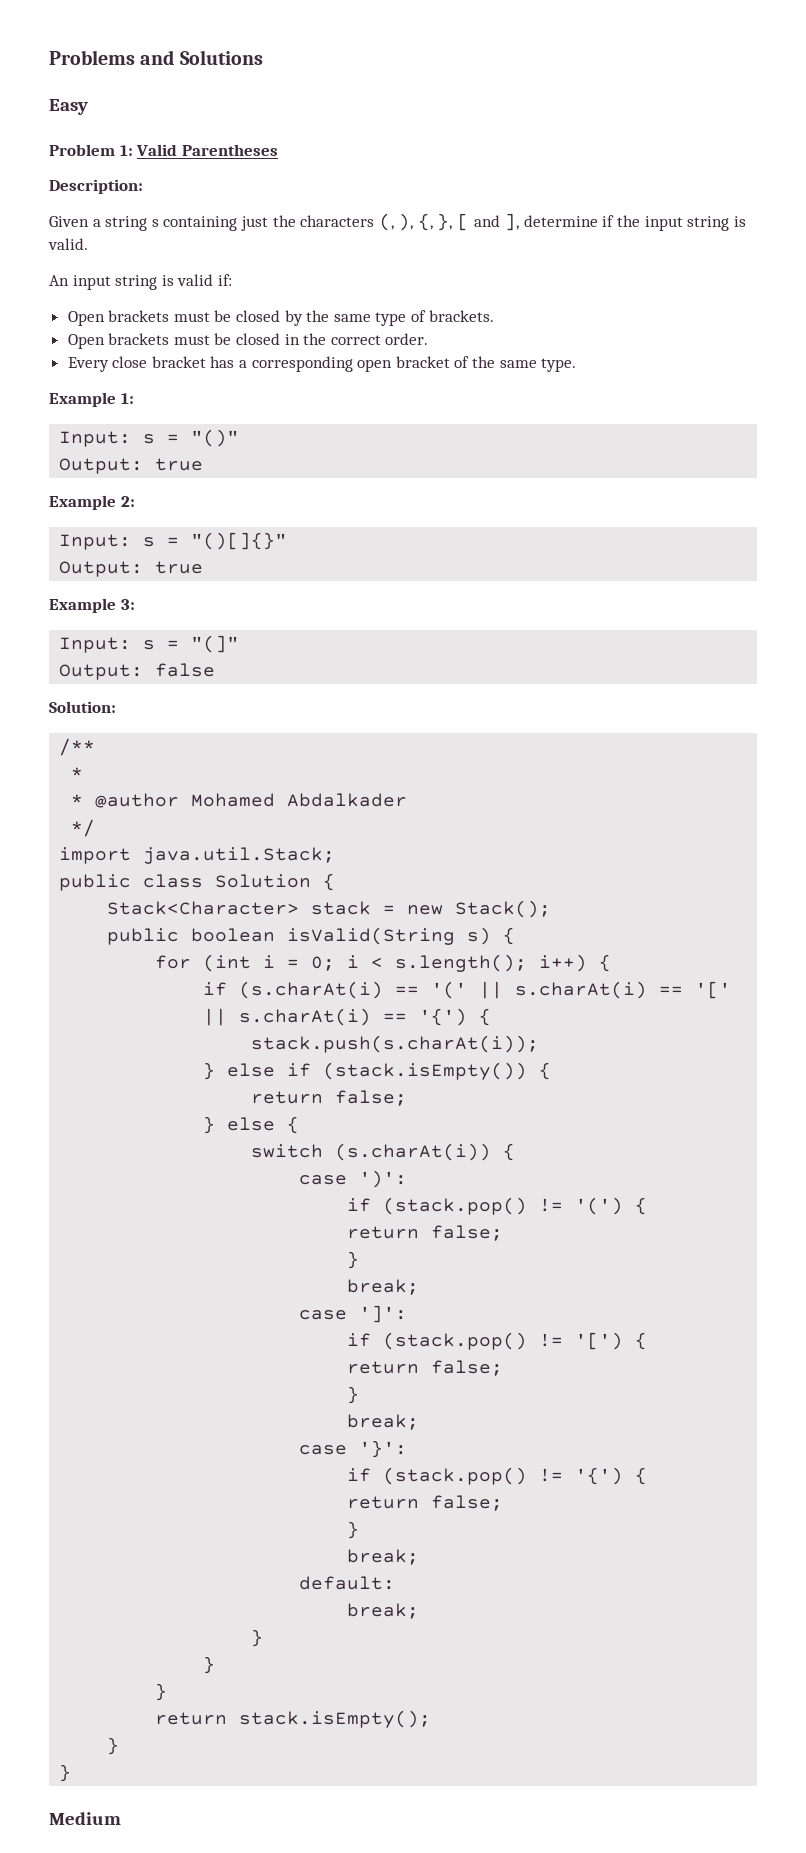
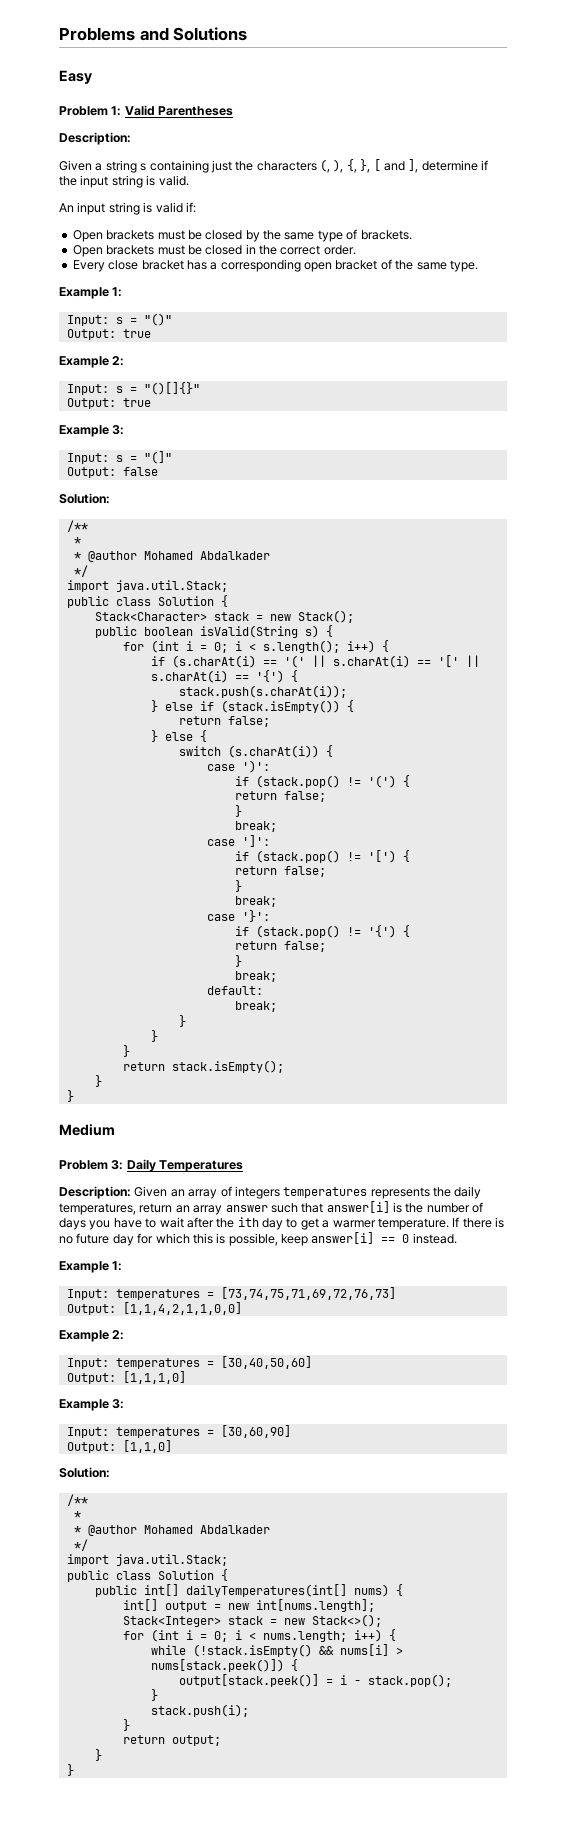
+ Problem 3: Daily Temperatures
+ Description: Given an array of integers temperatures represents the daily temperatures, return an array answer such that answer[i] is the number of days you have to wait after the ith day to get a warmer temperature. If there is no future day for which this is possible, keep answer[i] == 0 instead.
+ Example 1:
+ Input: temperatures = [73,74,75,71,69,72,76,73]
+ Output: [1,1,4,2,1,1,0,0]
+ Example 2:
+ Input: temperatures = [30,40,50,60]
+ Output: [1,1,1,0]
+ Example 3:
+ Input: temperatures = [30,60,90]
+ Output: [1,1,0]
+ Solution:
+ /**
+ *
+ * @author Mohamed Abdalkader
+ */
+ import java.util.Stack;
+ public class Solution {
+ public int[] dailyTemperatures(int[] nums) {
+ int[] output = new int[nums.length];
+ Stack<Integer> stack = new Stack<>();
+ for (int i = 0; i < nums.length; i++) {
+ while (!stack.isEmpty() && nums[i] > nums[stack.peek()]) {
+ output[stack.peek()] = i - stack.pop();
+ }
+ stack.push(i);
+ }
+ return output;
+ }
+ }

